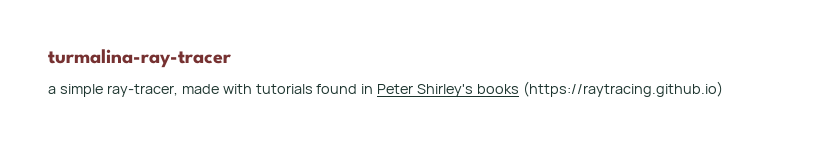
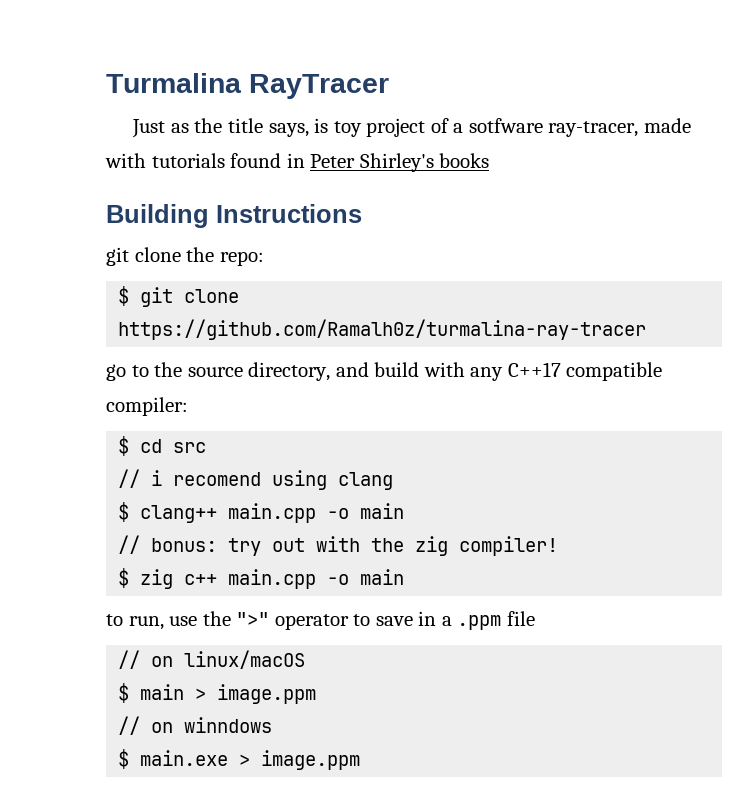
- turmalina-ray-tracer
- a simple ray-tracer, made with tutorials found in Peter Shirley's books (https://raytracing.github.io)
+ Turmalina RayTracer
+ Just as the title says, is toy project of a sotfware ray-tracer, made with tutorials found in Peter Shirley's books
+ Building Instructions
+ git clone the repo:
+ $ git clone https://github.com/Ramalh0z/turmalina-ray-tracer
+ go to the source directory, and build with any C++17 compatible compiler:
+ $ cd src
+ // i recomend using clang
+ $ clang++ main.cpp -o main
+ // bonus: try out with the zig compiler!
+ $ zig c++ main.cpp -o main
+ to run, use the ">" operator to save in a .ppm file
+ // on linux/macOS
+ $ main > image.ppm
+ // on winndows
+ $ main.exe > image.ppm

